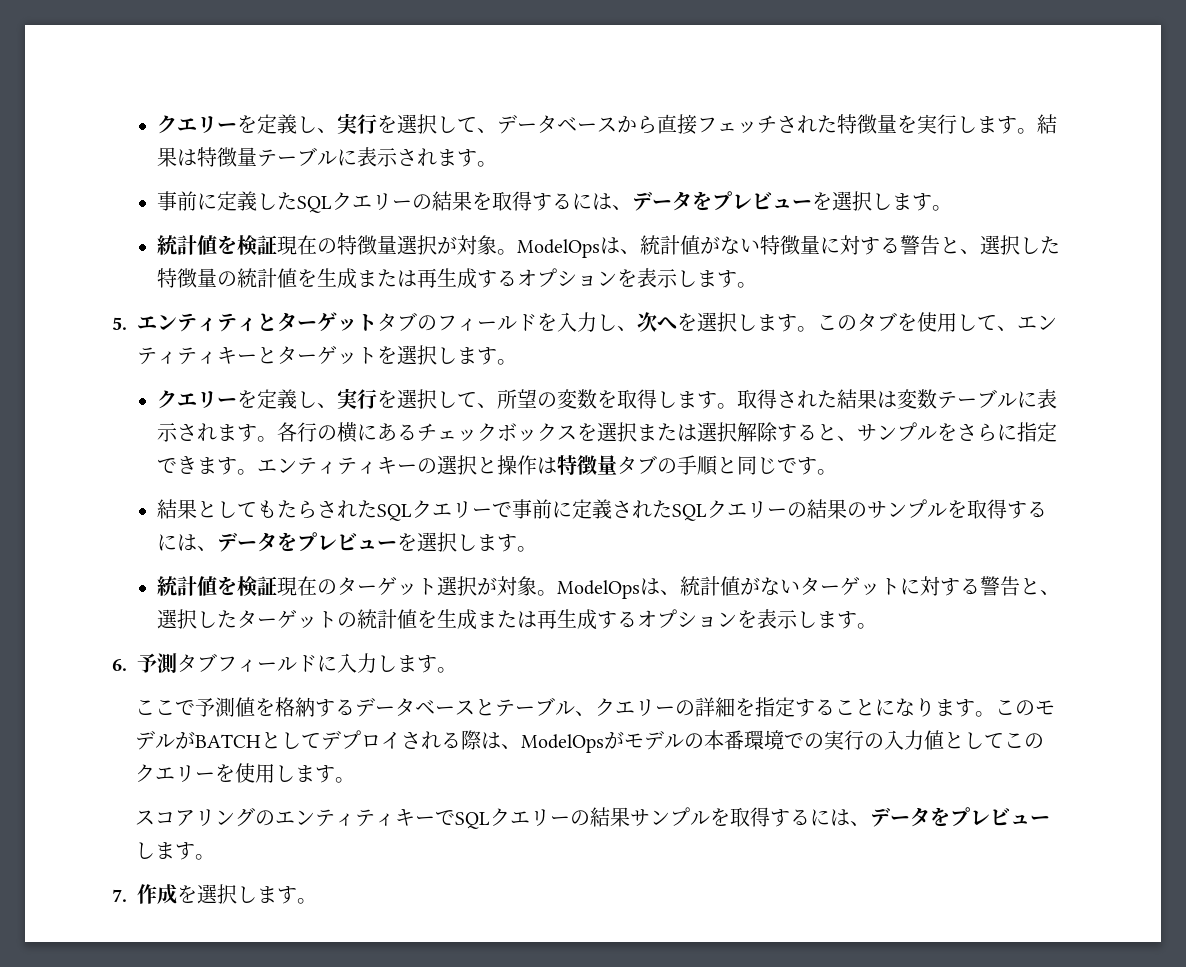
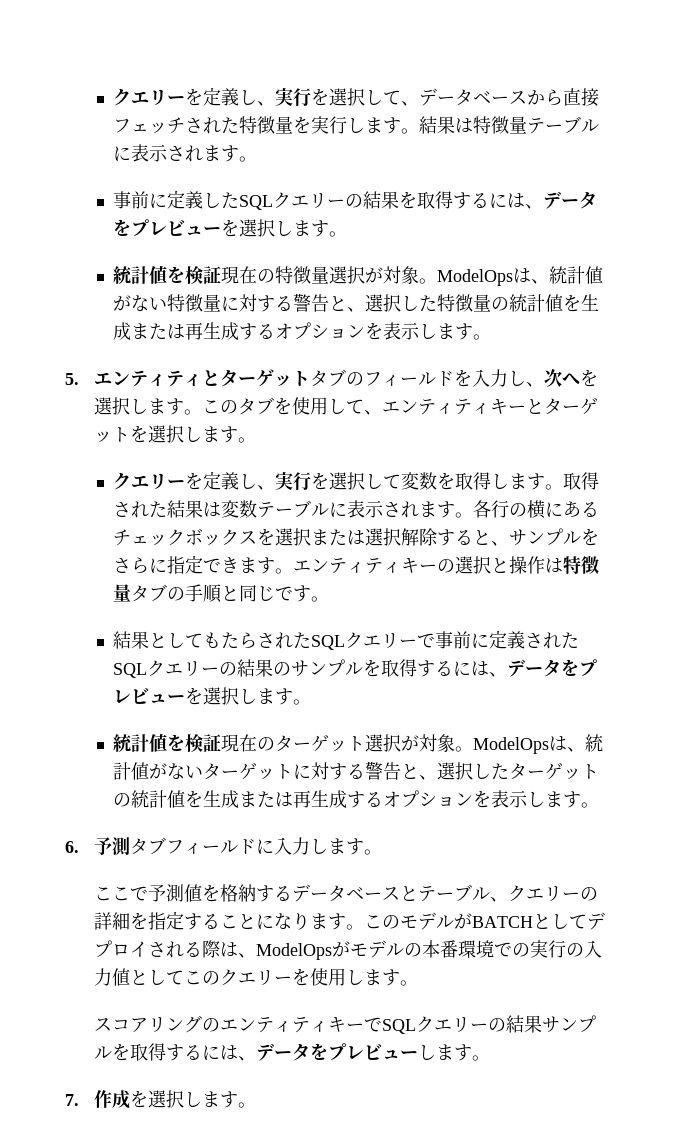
- クエリーを定義し、実行を選択して、所望の変数を取得します。
+ クエリーを定義し、実行を選択して変数を取得します。

